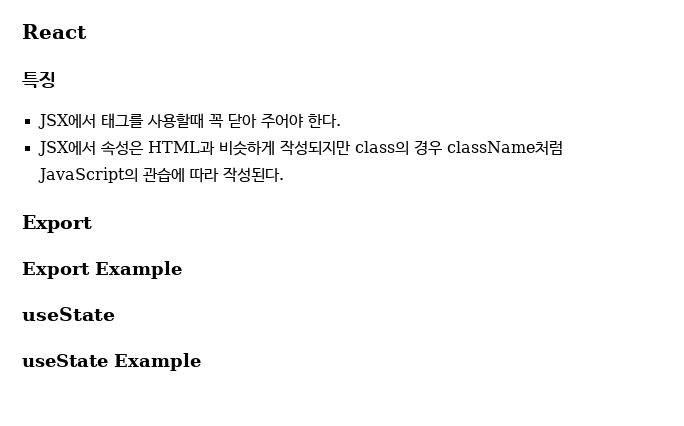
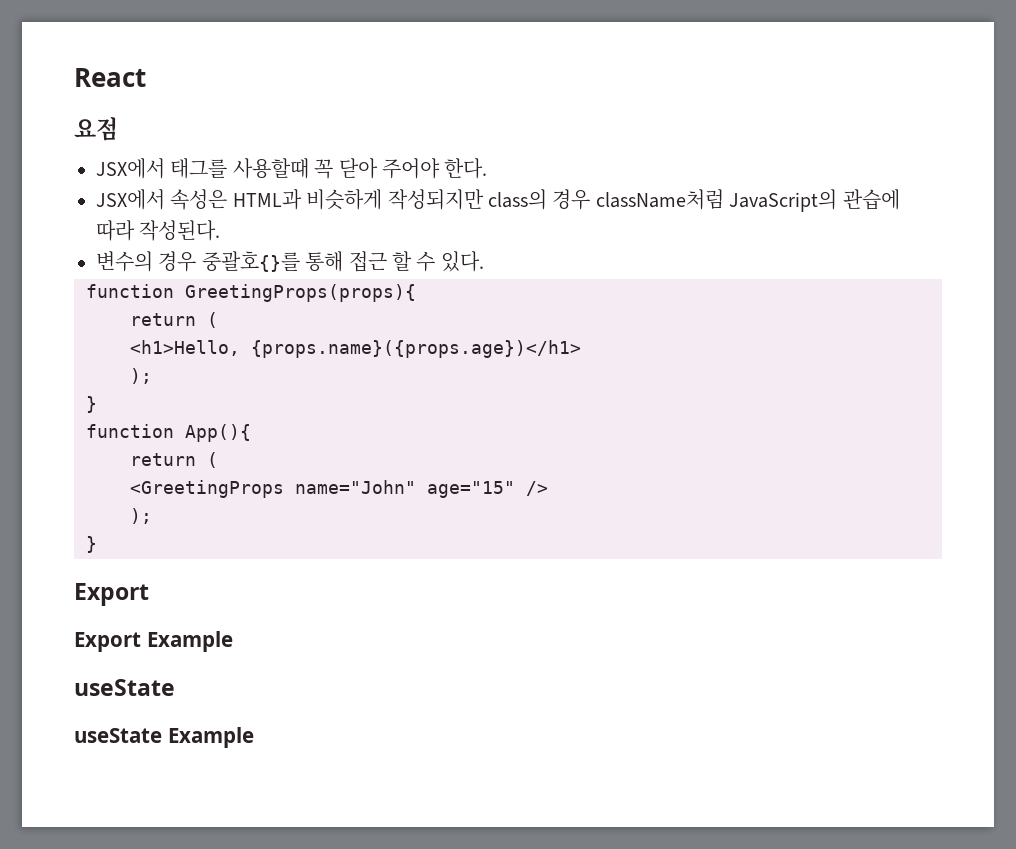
- 특징
+ 요점
+ 변수의 경우 중괄호{}를 통해 접근 할 수 있다.
+ function GreetingProps(props){
+ return (
+ <h1>Hello, {props.name}({props.age})</h1>
+ );
+ }
+ function App(){
+ return (
+ <GreetingProps name="John" age="15" />
+ );
+ }

